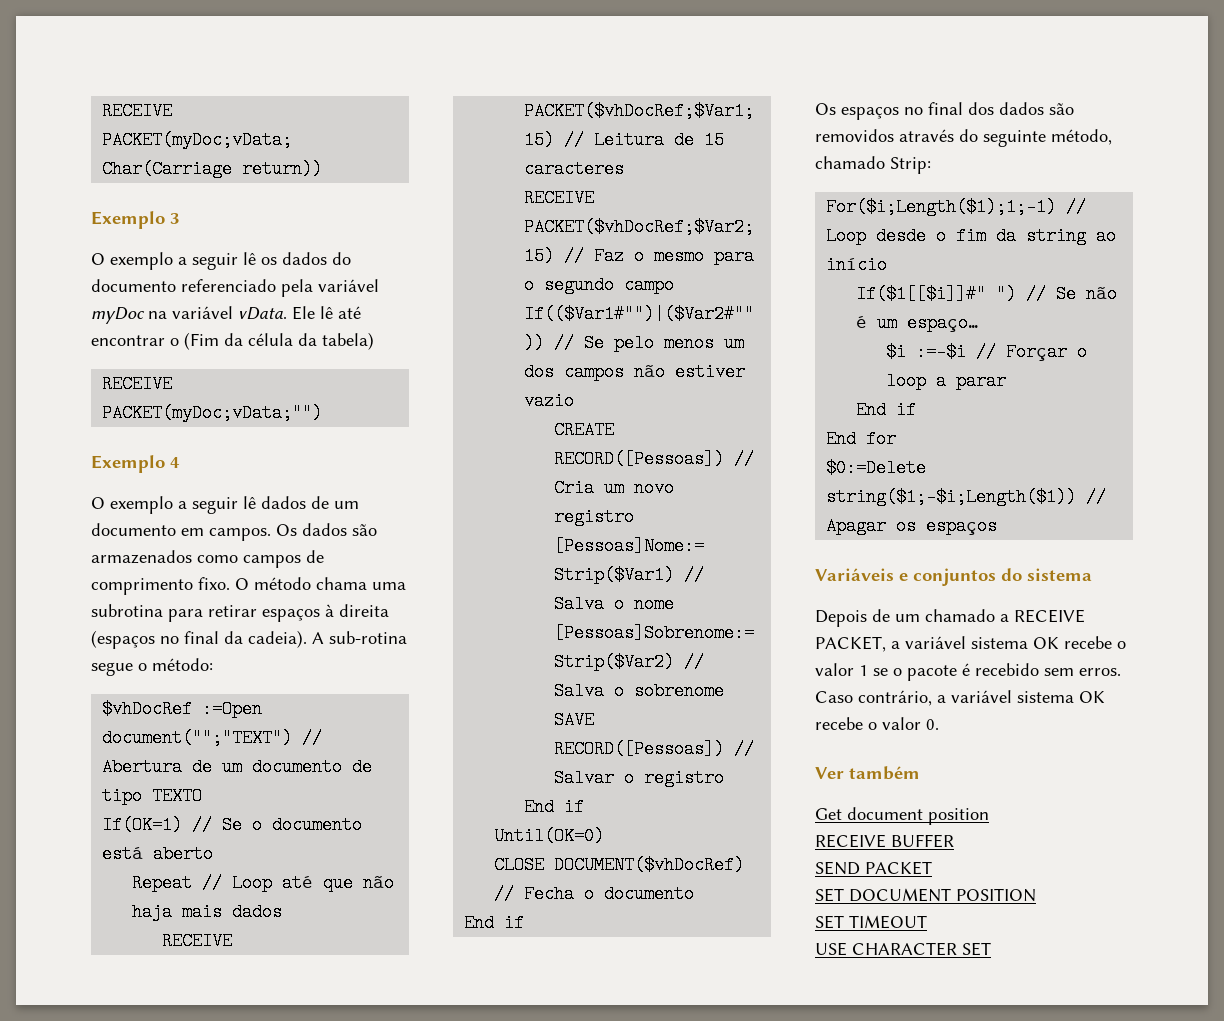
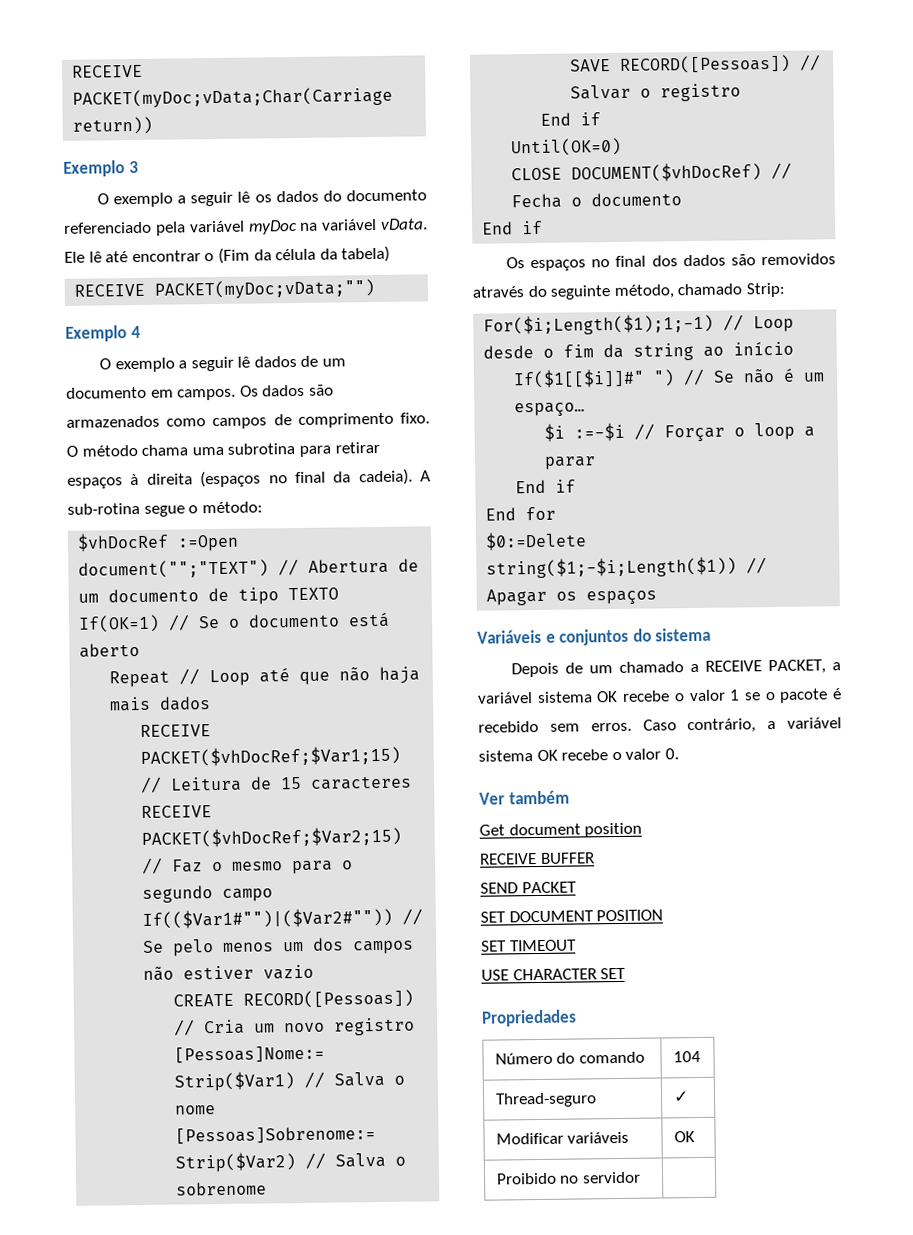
+ Propriedades
+ Número do comando | 104
+ Thread-seguro | ✓
+ Modificar variáveis | OK
+ Proibido no servidor |

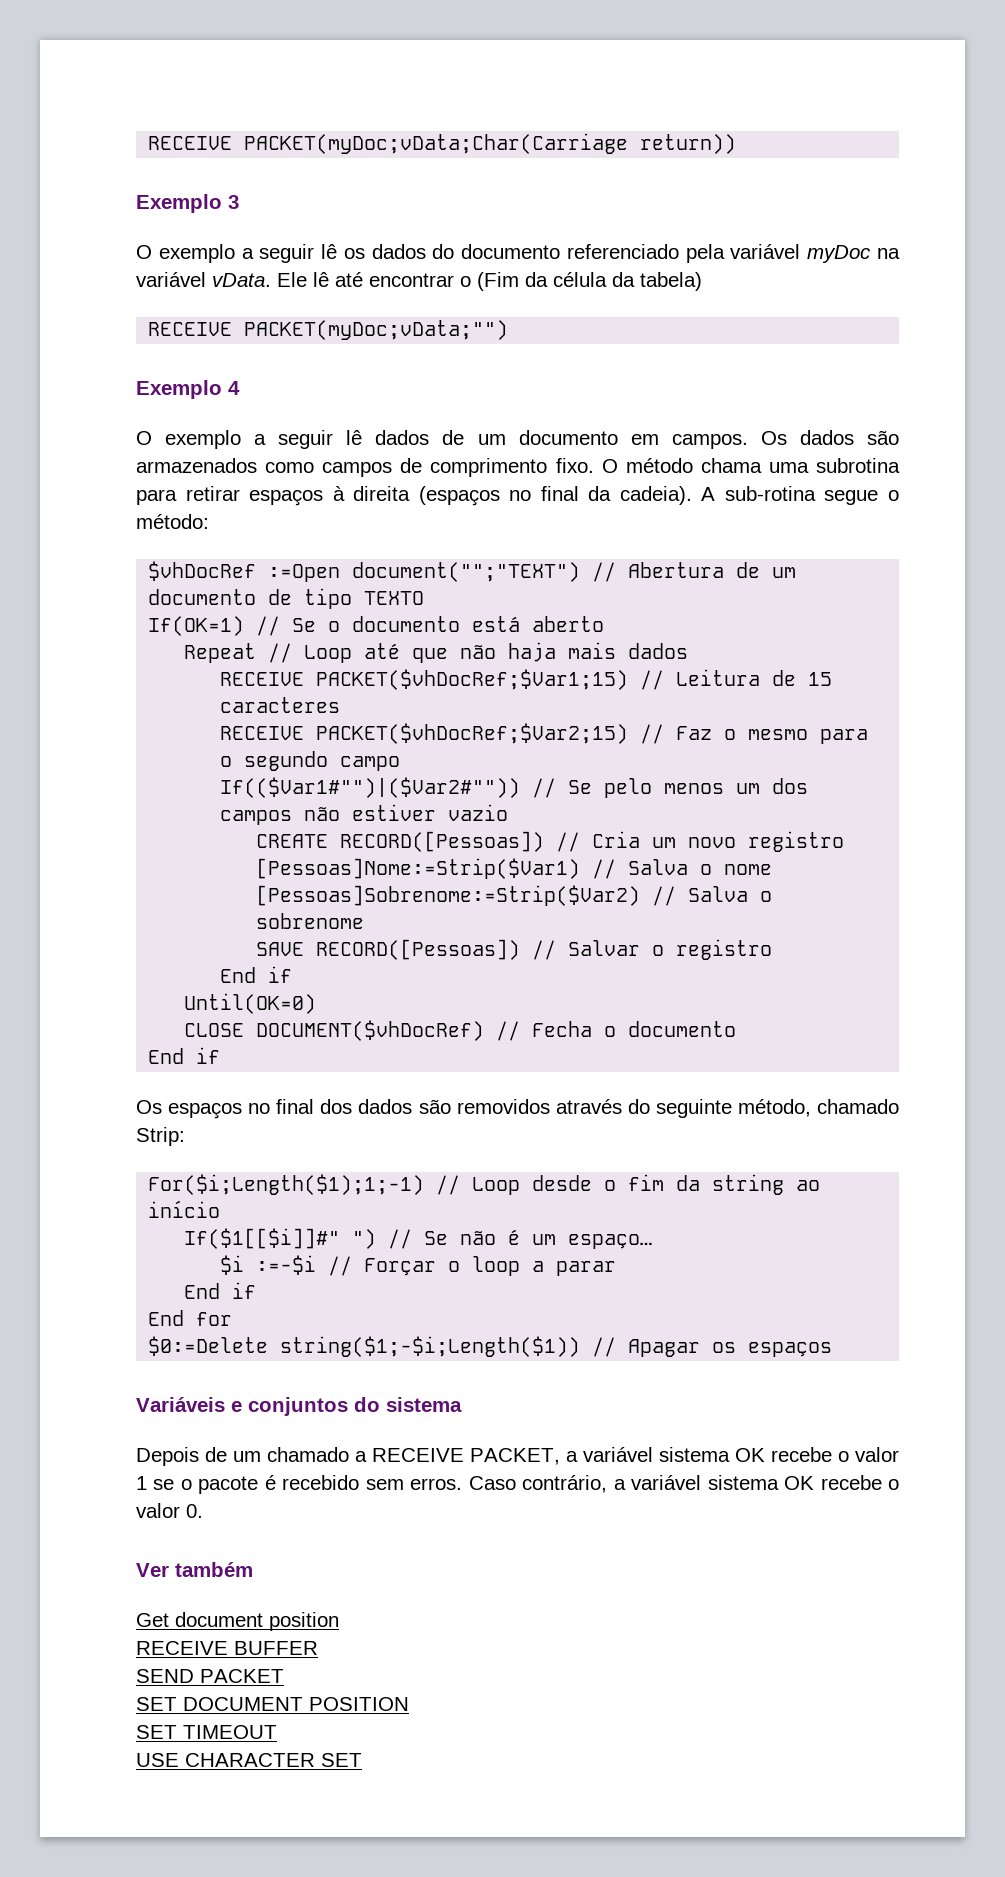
- Propriedades
- Número do comando | 104
- Thread-seguro | ✓
- Modificar variáveis | OK
- Proibido no servidor |

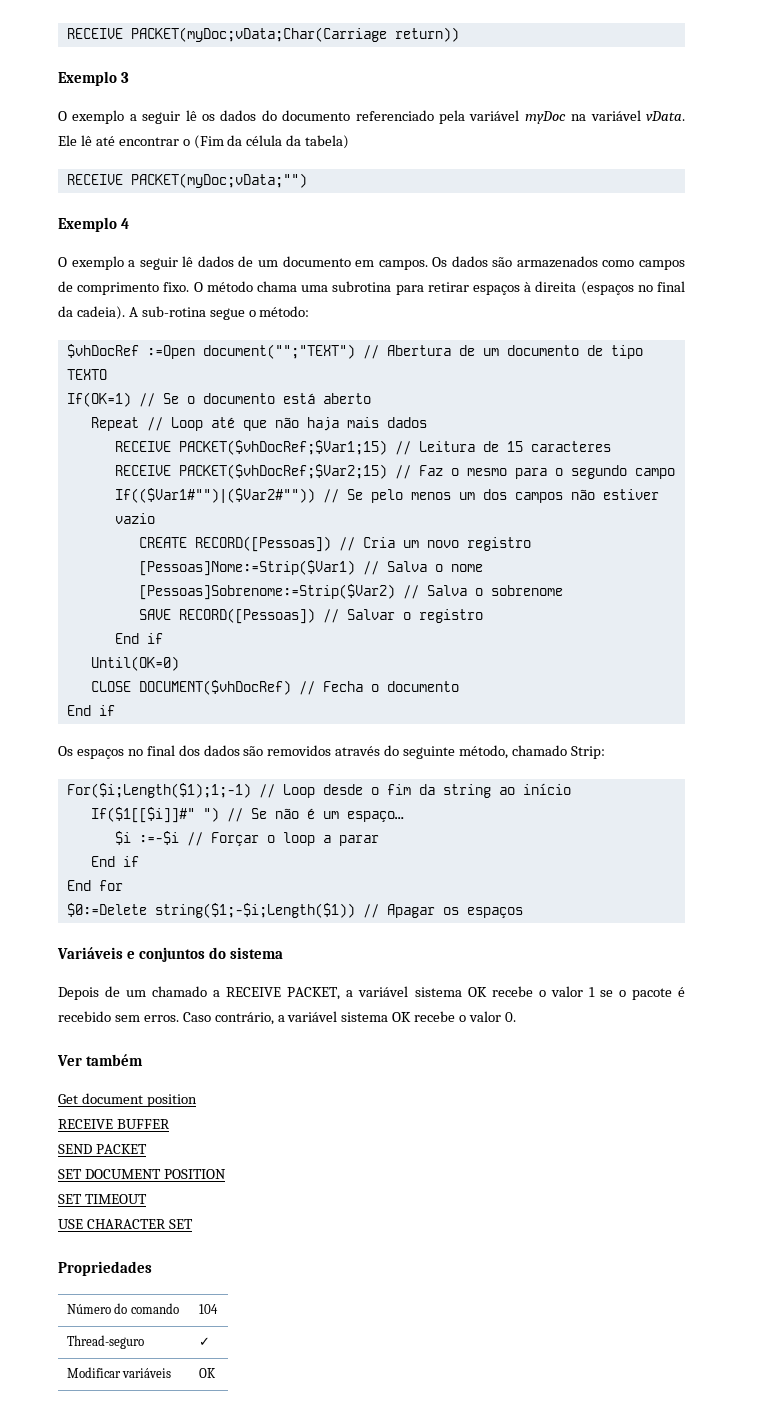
+ Propriedades
+ Número do comando | 104
+ Thread-seguro | ✓
+ Modificar variáveis | OK

